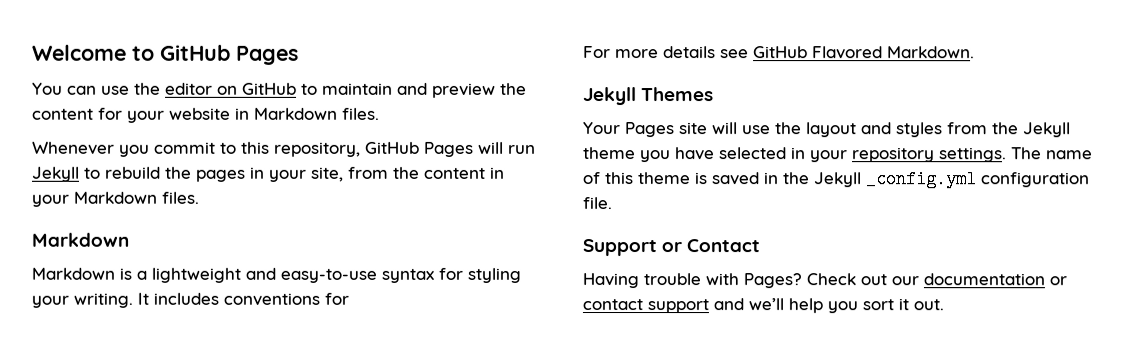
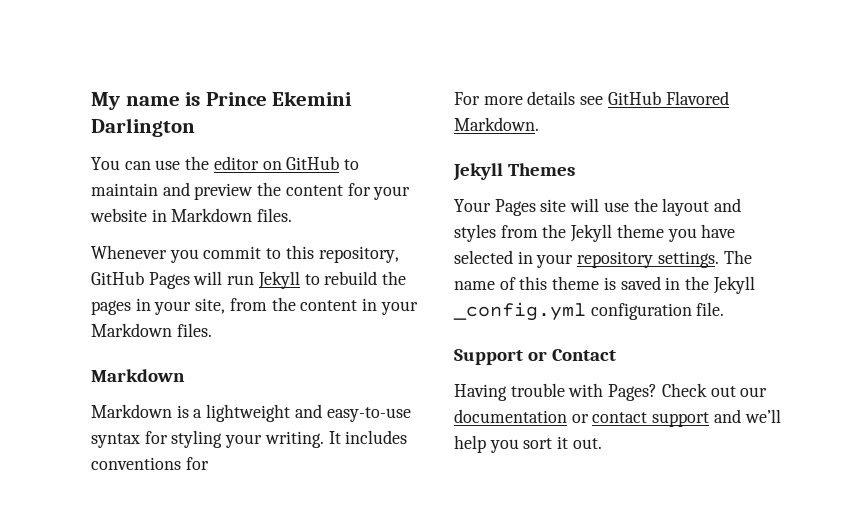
- Welcome to GitHub Pages
+ My name is Prince Ekemini Darlington

